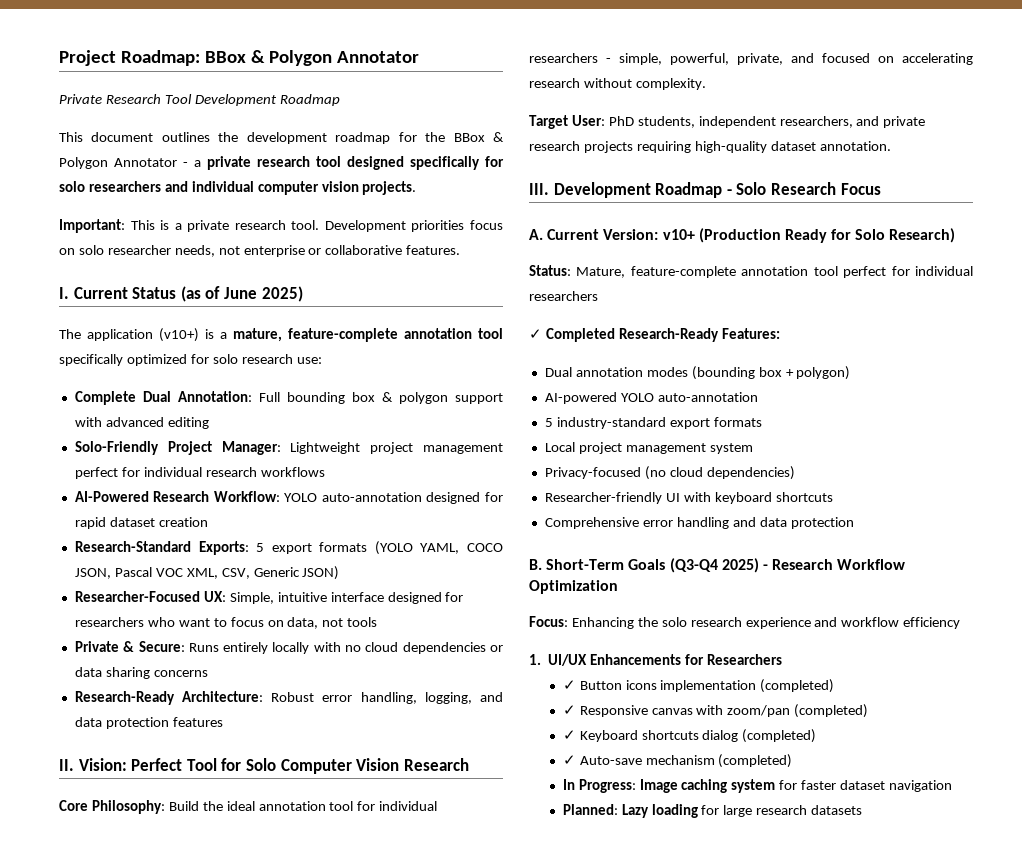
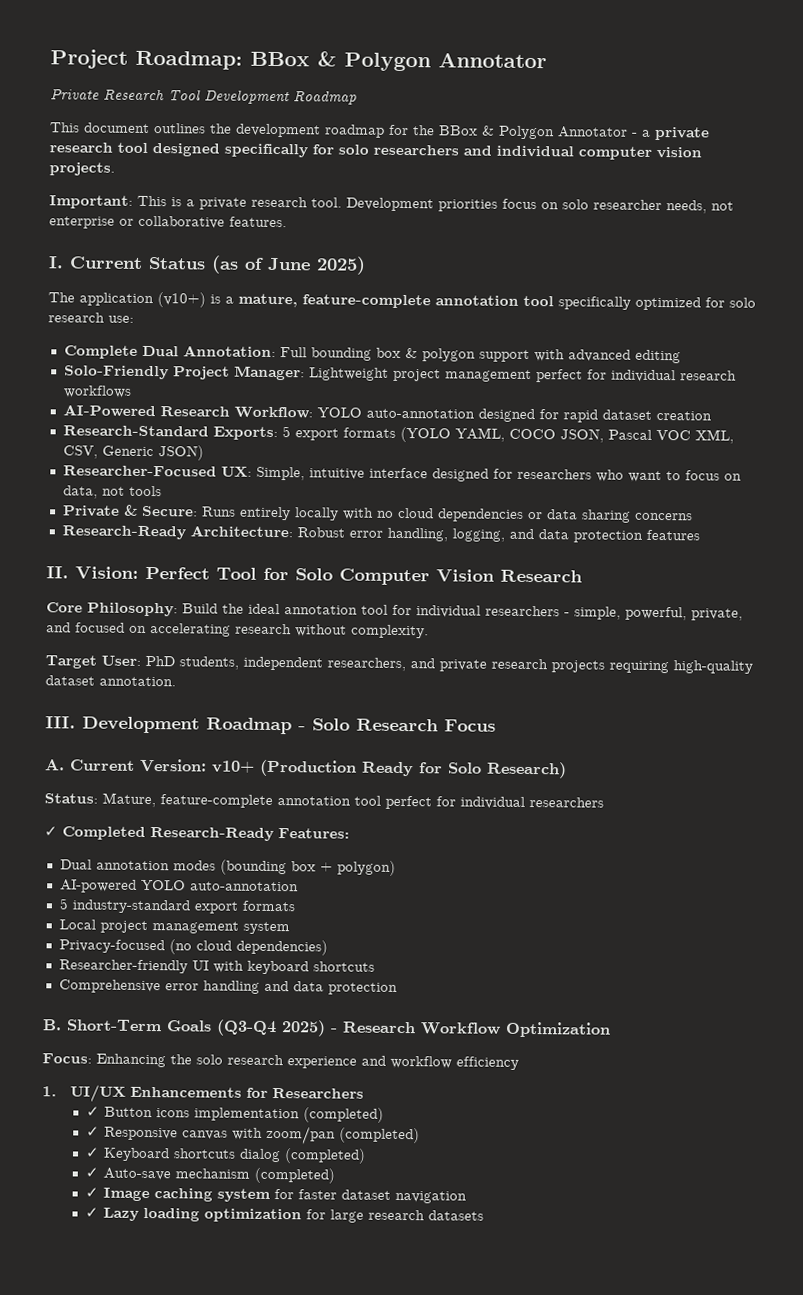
- In Progress: Image caching system for faster dataset navigation
+ ✓ Image caching system for faster dataset navigation
- Planned: Lazy loading for large research datasets
+ ✓ Lazy loading optimization for large research datasets

